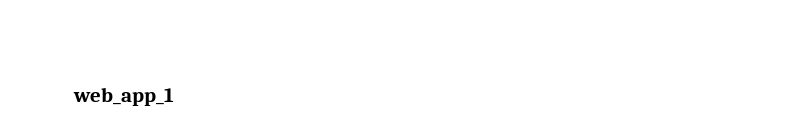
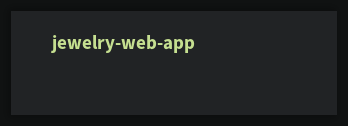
- web_app_1
+ jewelry-web-app

